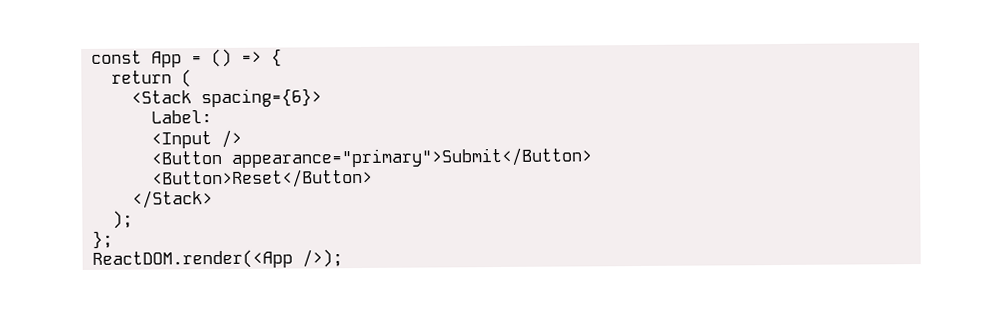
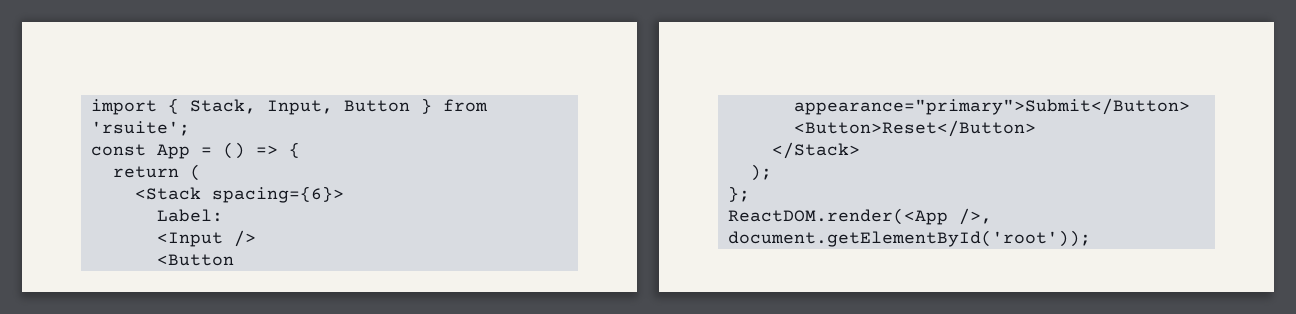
+ import { Stack, Input, Button } from 'rsuite';
- ReactDOM.render(<App />);
+ ReactDOM.render(<App />, document.getElementById('root'));

